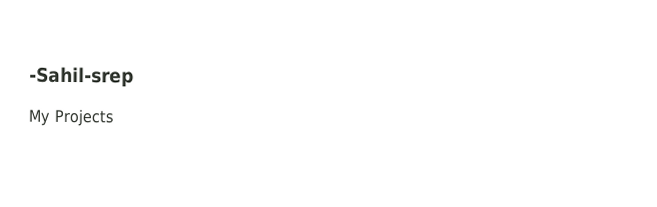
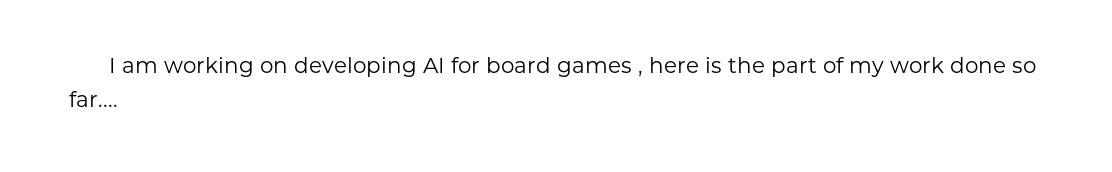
- -Sahil-srep
- My Projects
+ I am working on developing AI for board games , here is the part of my work done so far....

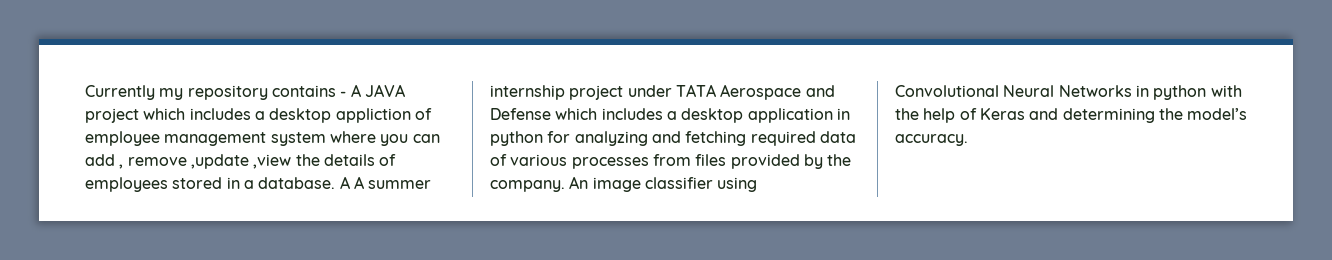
- I am working on developing AI for board games , here is the part of my work done so far....
+ Currently my repository contains - A JAVA project which includes a desktop appliction of employee management system where you can add , remove ,update ,view the details of employees stored in a database. A A summer internship project under TATA Aerospace and Defense which includes a desktop application in python for analyzing and fetching required data of various processes from files provided by the company. An image classifier using Convolutional Neural Networks in python with the help of Keras and determining the model’s accuracy.

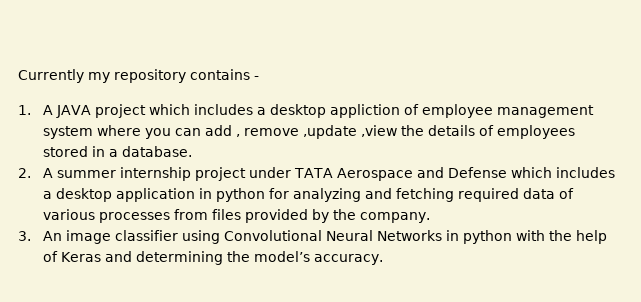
- Currently my repository contains - A JAVA project which includes a desktop appliction of employee management system where you can add , remove ,update ,view the details of employees stored in a database. A A summer internship project under TATA Aerospace and Defense which includes a desktop application in python for analyzing and fetching required data of various processes from files provided by the company. An image classifier using Convolutional Neural Networks in python with the help of Keras and determining the model’s accuracy.
+ Currently my repository contains -
+ 1. A JAVA project which includes a desktop appliction of employee management system where you can add , remove ,update ,view the details of employees stored in a database.
+ 2. A summer internship project under TATA Aerospace and Defense which includes a desktop application in python for analyzing and fetching required data of various processes from files provided by the company.
+ 3. An image classifier using Convolutional Neural Networks in python with the help of Keras and determining the model’s accuracy.

